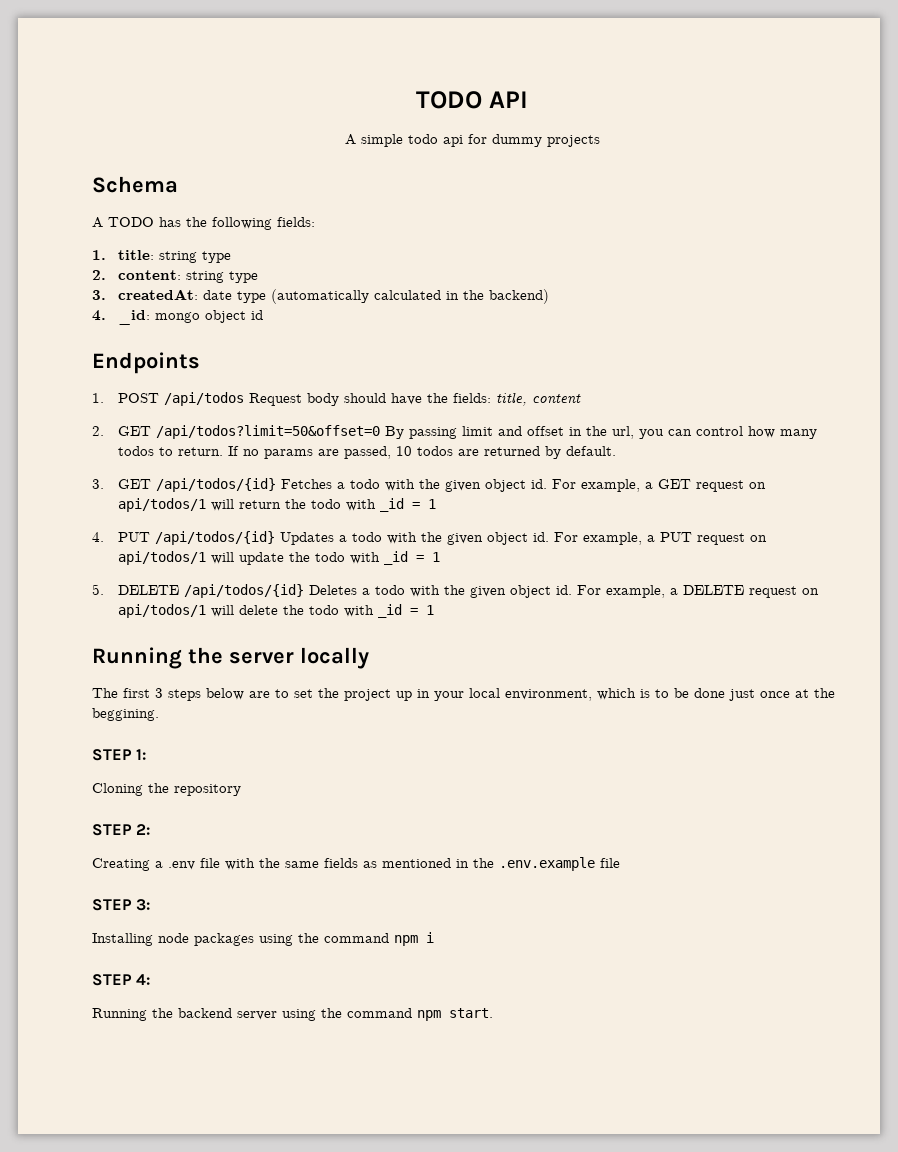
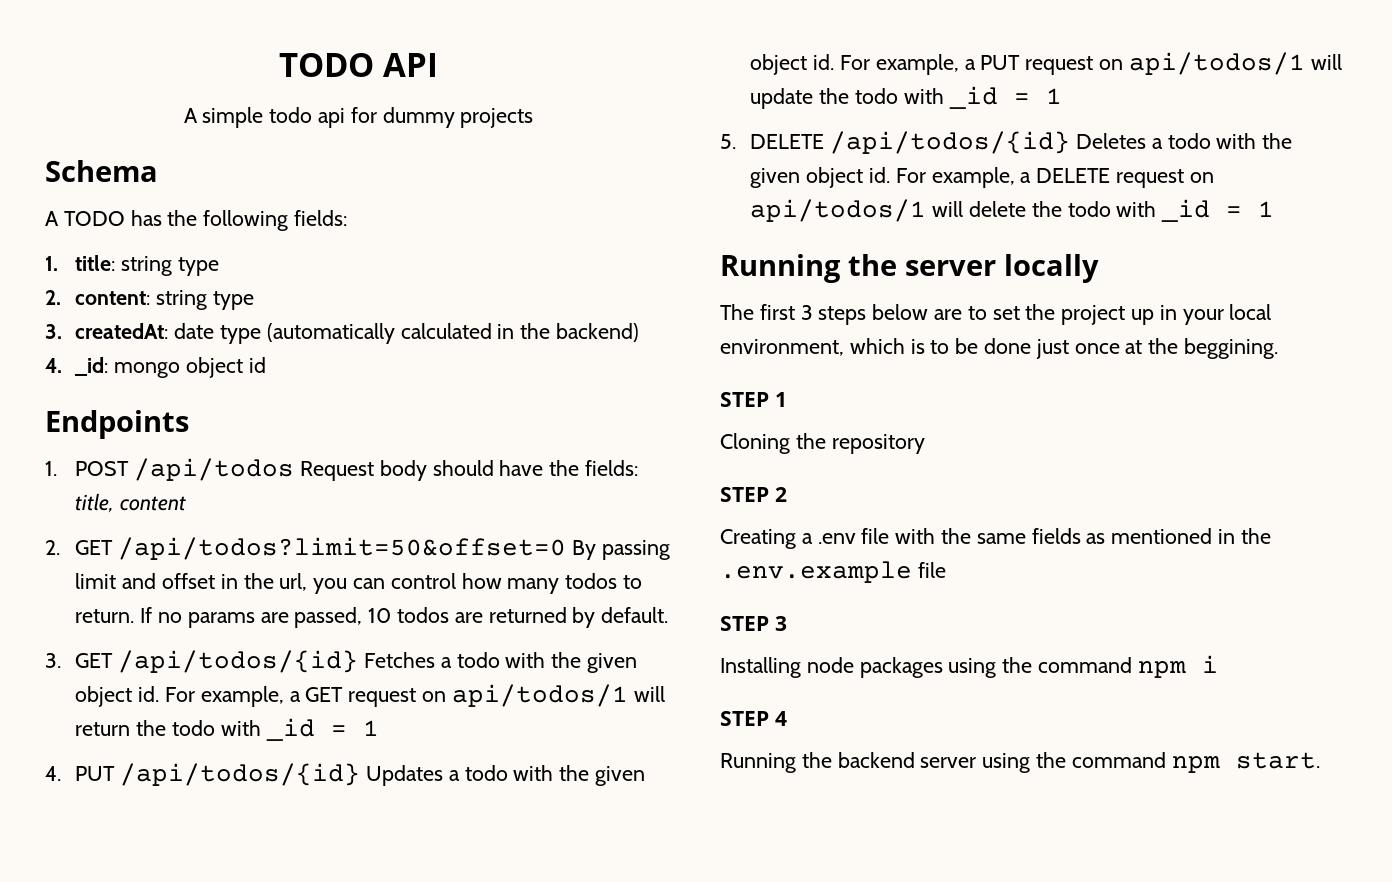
- STEP 1:
+ STEP 1
- STEP 2:
+ STEP 2
- STEP 3:
+ STEP 3
- STEP 4:
+ STEP 4

